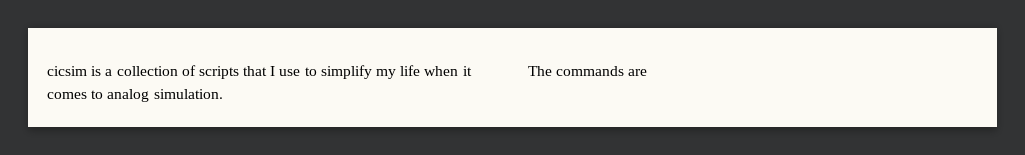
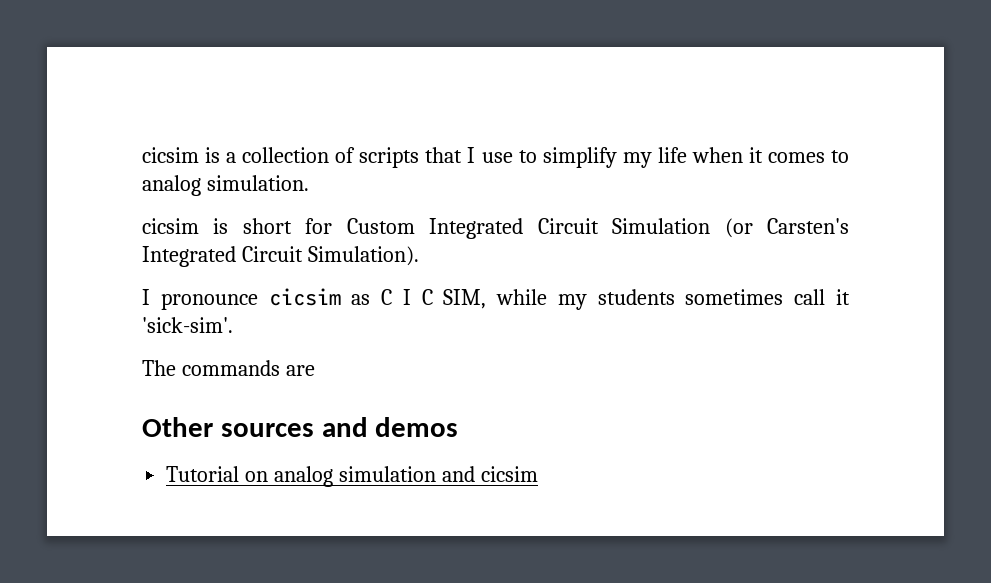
+ cicsim is short for Custom Integrated Circuit Simulation (or Carsten's Integrated Circuit Simulation).
+ I pronounce cicsim as C I C SIM, while my students sometimes call it 'sick-sim'.
  The commands are
+ Other sources and demos
+ Tutorial on analog simulation and cicsim

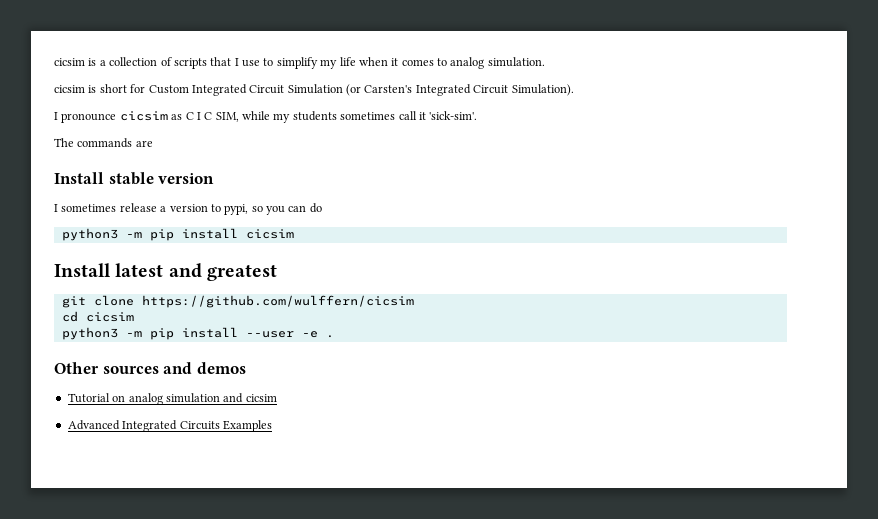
+ Install stable version
+ I sometimes release a version to pypi, so you can do
+ python3 -m pip install cicsim
+ Install latest and greatest
+ git clone https://github.com/wulffern/cicsim
+ cd cicsim
+ python3 -m pip install --user -e .
+ Advanced Integrated Circuits Examples

